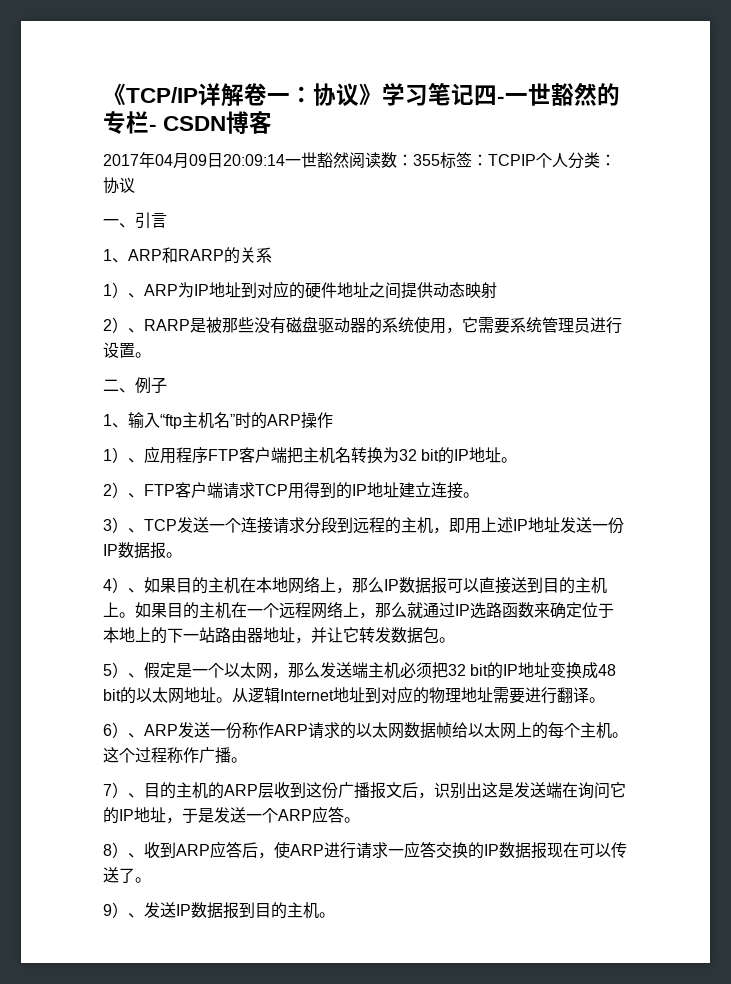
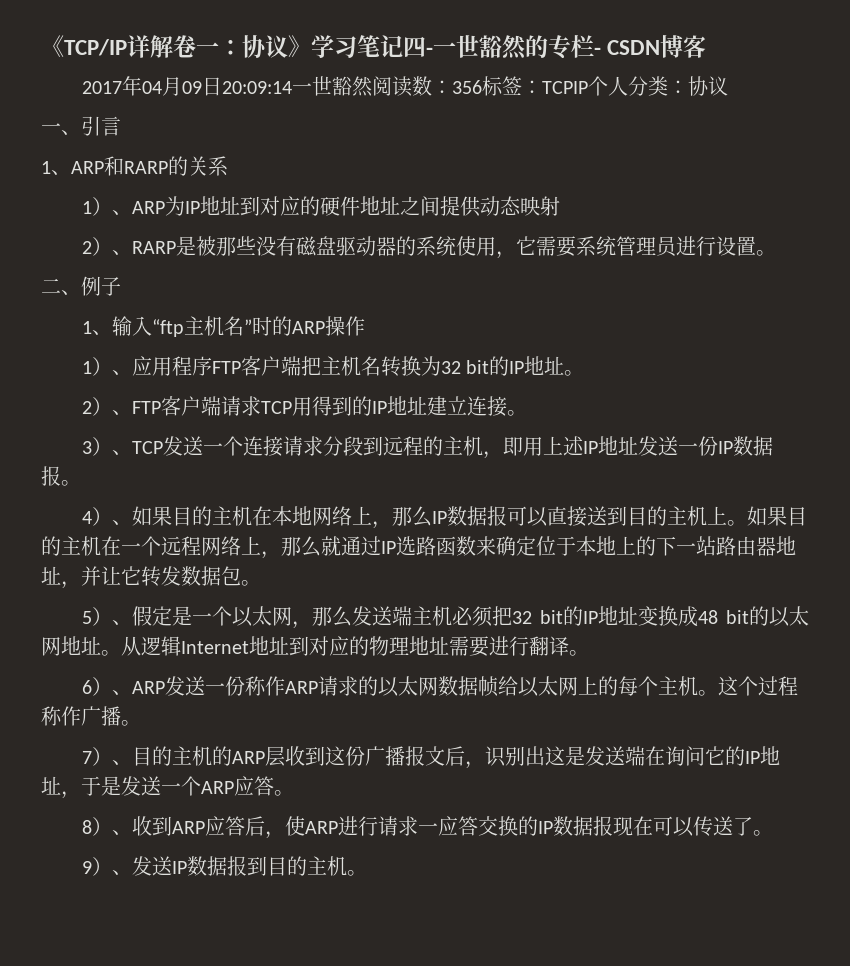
- 2017年04月09日20:09:14一世豁然阅读数：355标签：TCPIP个人分类：协议
+ 2017年04月09日20:09:14一世豁然阅读数：356标签：TCPIP个人分类：协议

